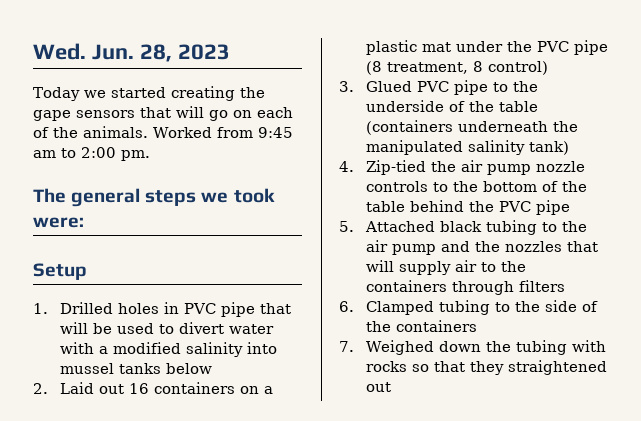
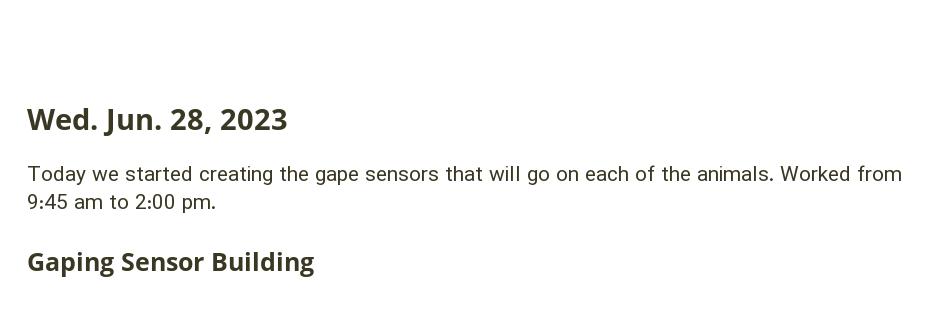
- The general steps we took were:
- Setup
- 1. Drilled holes in PVC pipe that will be used to divert water with a modified salinity into mussel tanks below
- 2. Laid out 16 containers on a plastic mat under the PVC pipe (8 treatment, 8 control)
- 3. Glued PVC pipe to the underside of the table (containers underneath the manipulated salinity tank)
- 4. Zip-tied the air pump nozzle controls to the bottom of the table behind the PVC pipe
- 5. Attached black tubing to the air pump and the nozzles that will supply air to the containers through filters
- 6. Clamped tubing to the side of the containers
- 7. Weighed down the tubing with rocks so that they straightened out
+ Gaping Sensor Building

